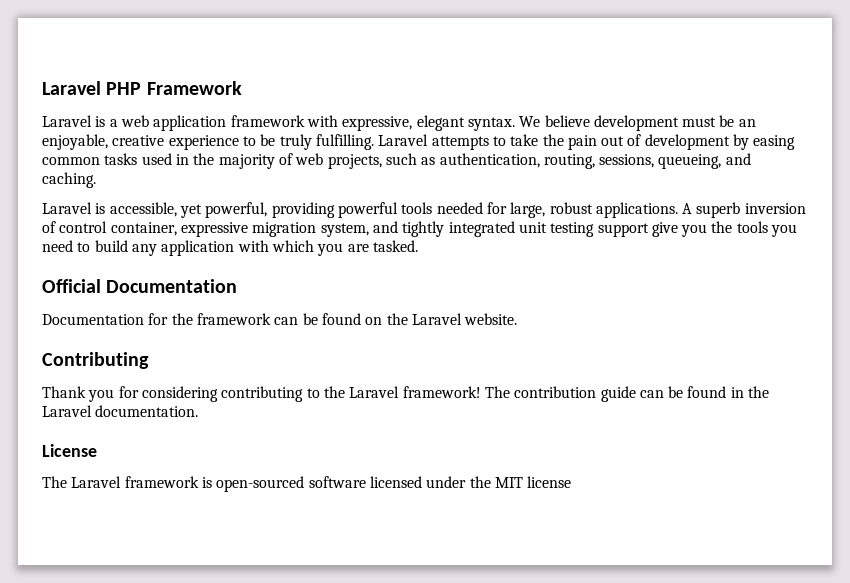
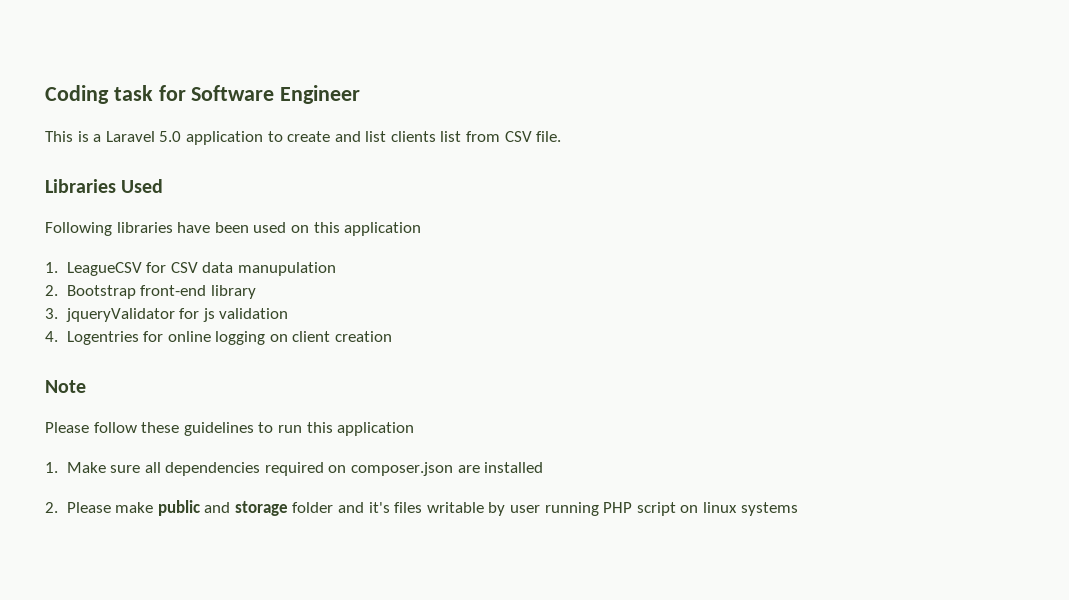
- Laravel PHP Framework
- Laravel is a web application framework with expressive, elegant syntax. We believe development must be an enjoyable, creative experience to be truly fulfilling. Laravel attempts to take the pain out of development by easing common tasks used in the majority of web projects, such as authentication, routing, sessions, queueing, and caching.
- Laravel is accessible, yet powerful, providing powerful tools needed for large, robust applications. A superb inversion of control container, expressive migration system, and tightly integrated unit testing support give you the tools you need to build any application with which you are tasked.
- Official Documentation
- Documentation for the framework can be found on the Laravel website.
- Contributing
- Thank you for considering contributing to the Laravel framework! The contribution guide can be found in the Laravel documentation.
- License
- The Laravel framework is open-sourced software licensed under the MIT license
+ Coding task for Software Engineer
+ This is a Laravel 5.0 application to create and list clients list from CSV file.
+ Libraries Used
+ Following libraries have been used on this application
+ 1. LeagueCSV for CSV data manupulation
+ 2. Bootstrap front-end library
+ 3. jqueryValidator for js validation
+ 4. Logentries for online logging on client creation
+ Note
+ Please follow these guidelines to run this application
+ 1. Make sure all dependencies required on composer.json are installed
+ 2. Please make public and storage folder and it's files writable by user running PHP script on linux systems

